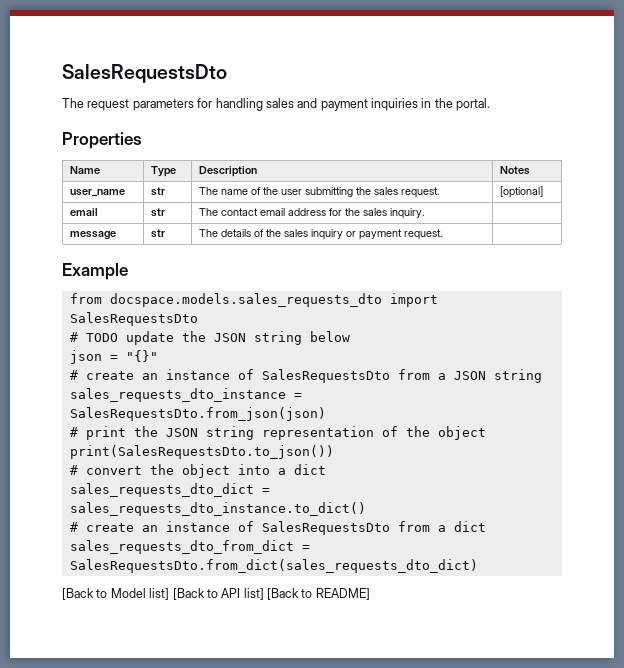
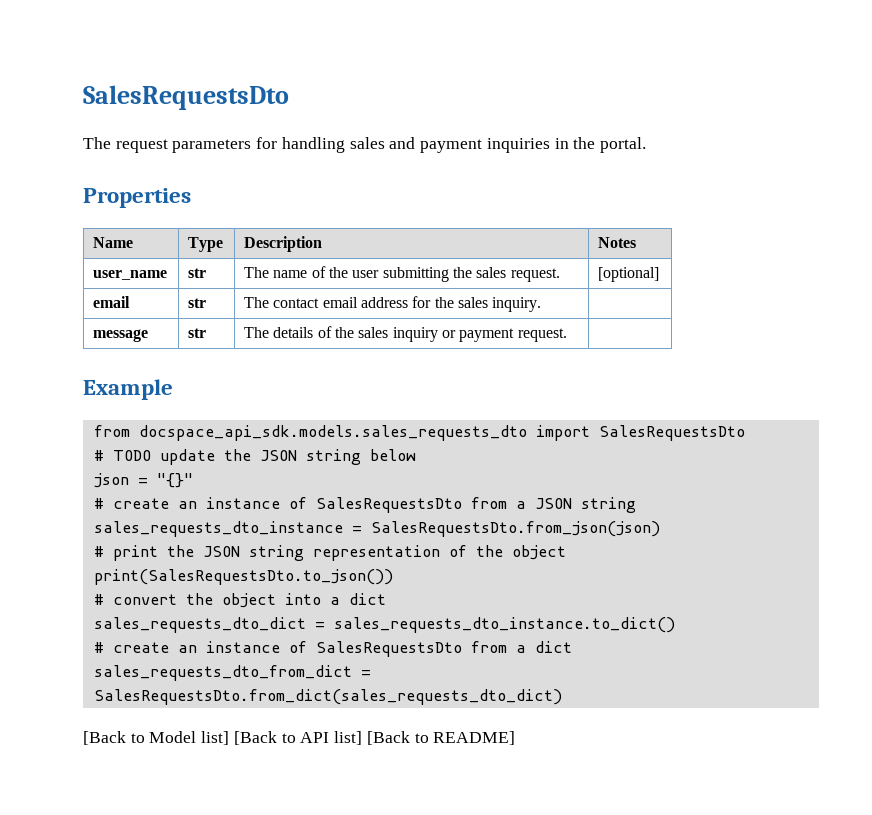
- from docspace.models.sales_requests_dto import SalesRequestsDto
+ from docspace_api_sdk.models.sales_requests_dto import SalesRequestsDto

